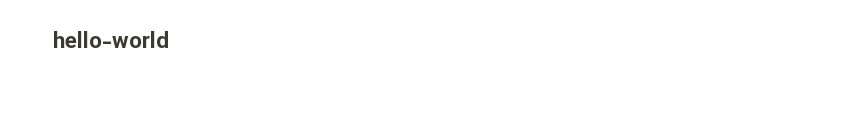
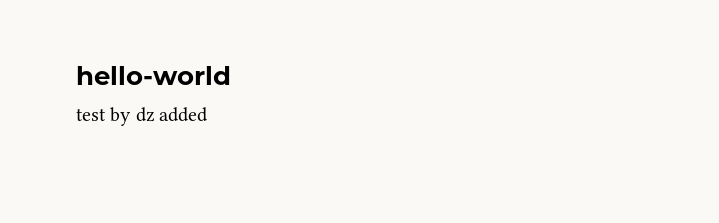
+ test by dz added

